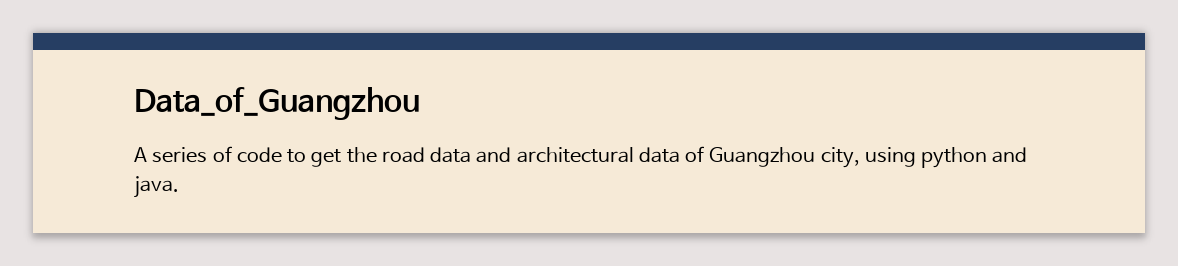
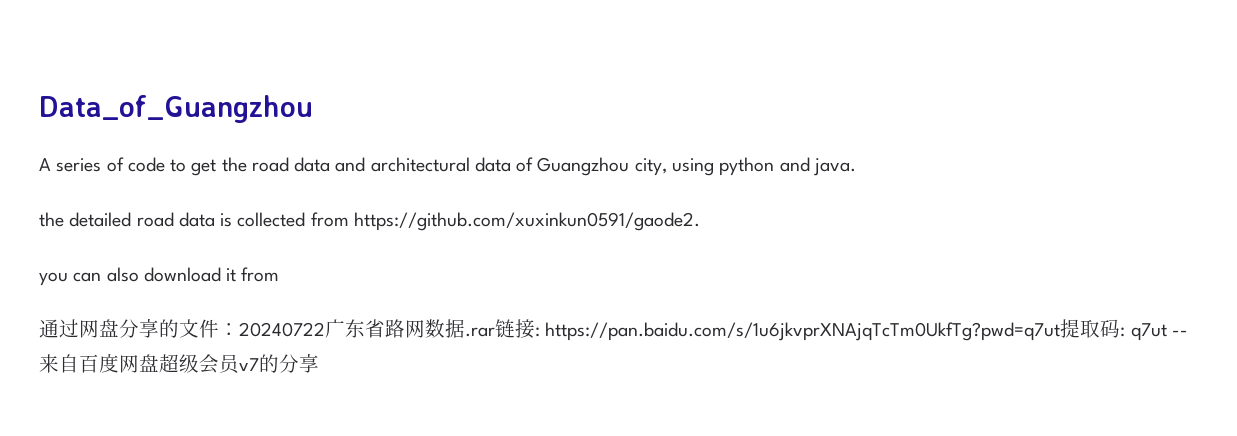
+ the detailed road data is collected from https://github.com/xuxinkun0591/gaode2.
+ you can also download it from
+ 通过网盘分享的文件：20240722广东省路网数据.rar链接: https://pan.baidu.com/s/1u6jkvprXNAjqTcTm0UkfTg?pwd=q7ut提取码: q7ut --来自百度网盘超级会员v7的分享

